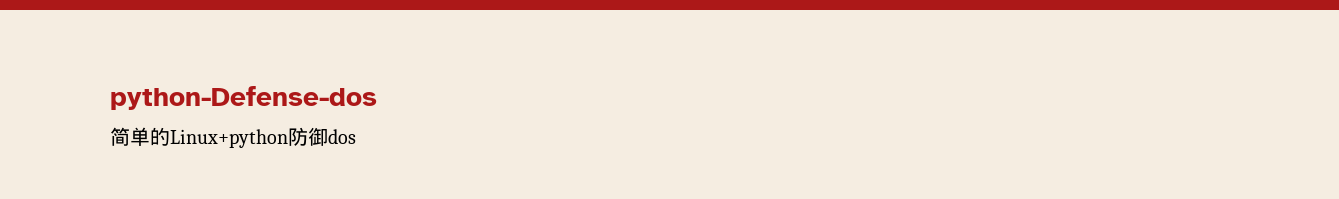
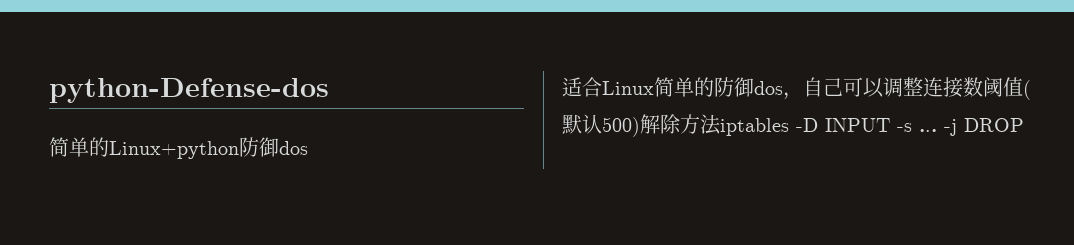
+ 适合Linux简单的防御dos，自己可以调整连接数阈值(默认500)解除方法iptables -D INPUT -s ... -j DROP

